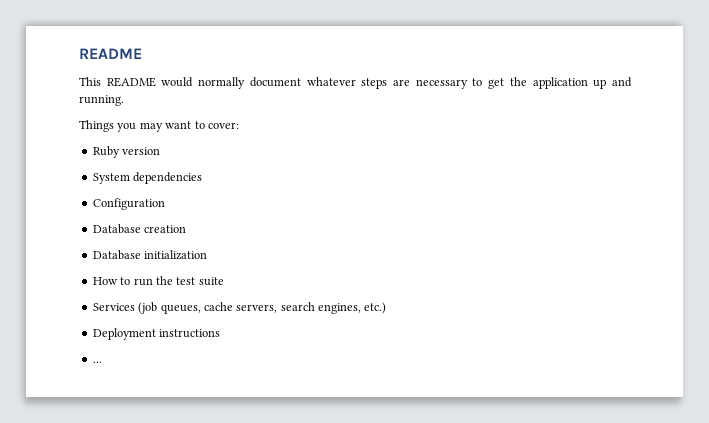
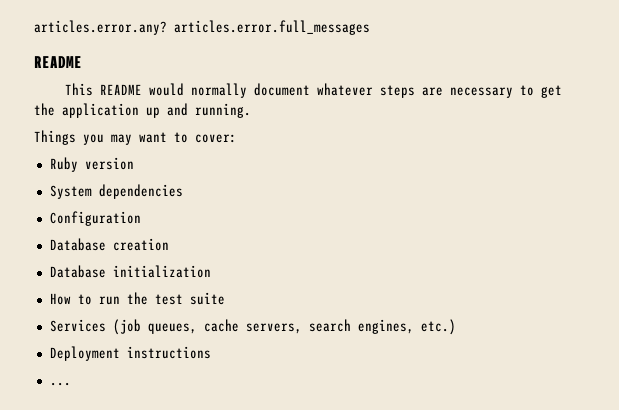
+ articles.error.any? articles.error.full_messages

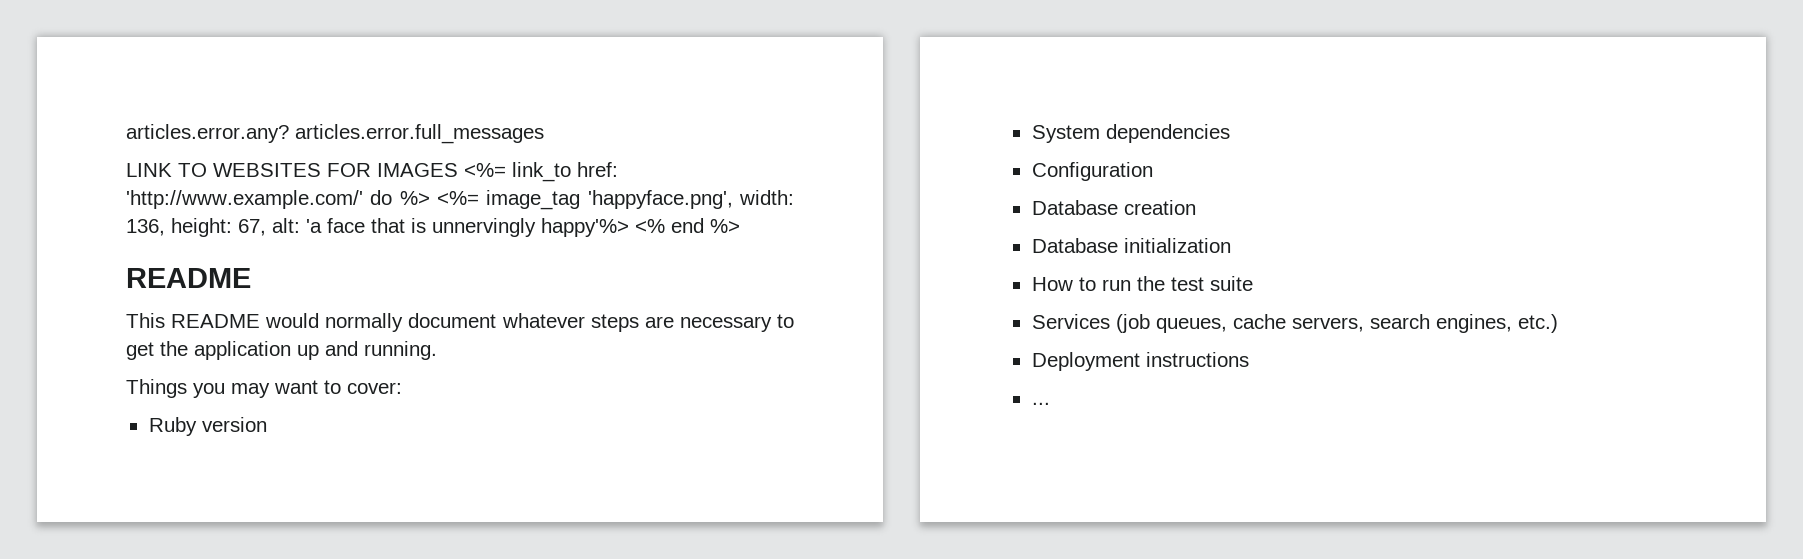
+ LINK TO WEBSITES FOR IMAGES <%= link_to href: 'http://www.example.com/' do %> <%= image_tag 'happyface.png', width: 136, height: 67, alt: 'a face that is unnervingly happy'%> <% end %>

